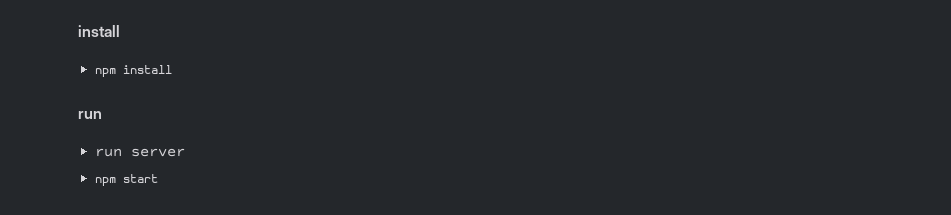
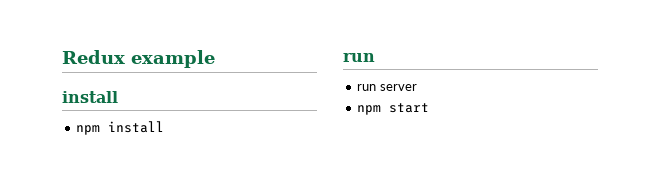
+ Redux example

